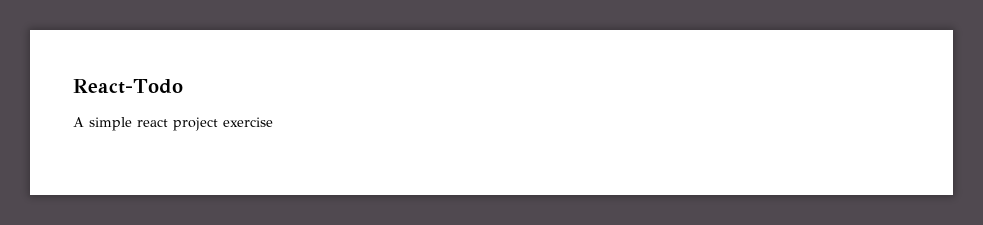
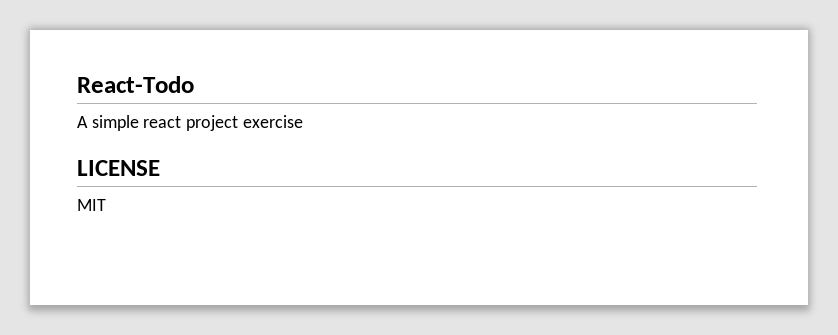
+ LICENSE
+ MIT

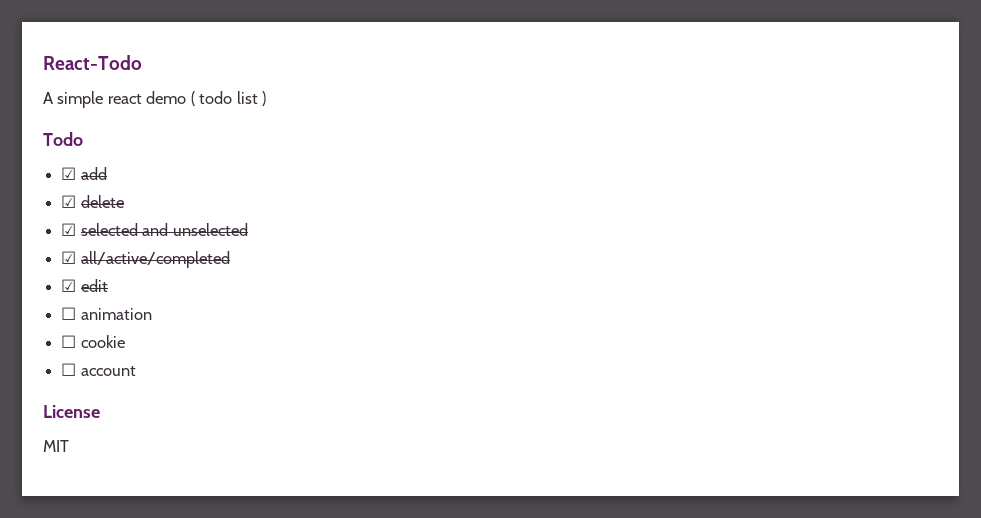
- A simple react project exercise
- LICENSE
+ A simple react demo ( todo list )
+ Todo
+ ☑ add
+ ☑ delete
+ ☑ selected and unselected
+ ☑ all/active/completed
+ ☑ edit
+ ☐ animation
+ ☐ cookie
+ ☐ account
+ License

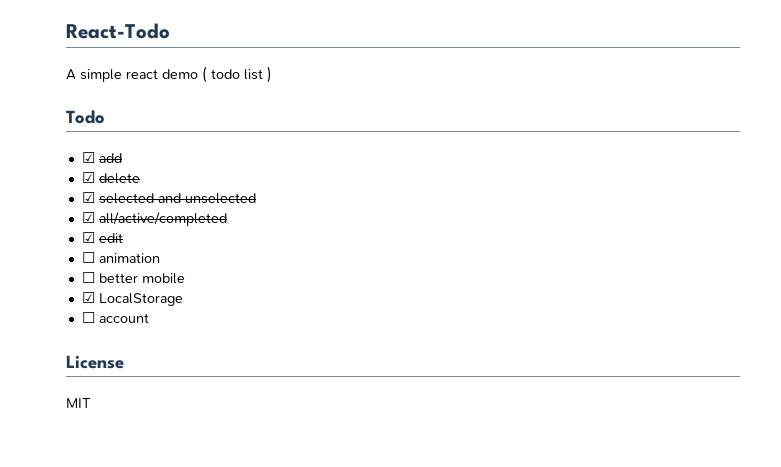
- ☐ cookie
+ ☐ better mobile
+ ☑ LocalStorage

